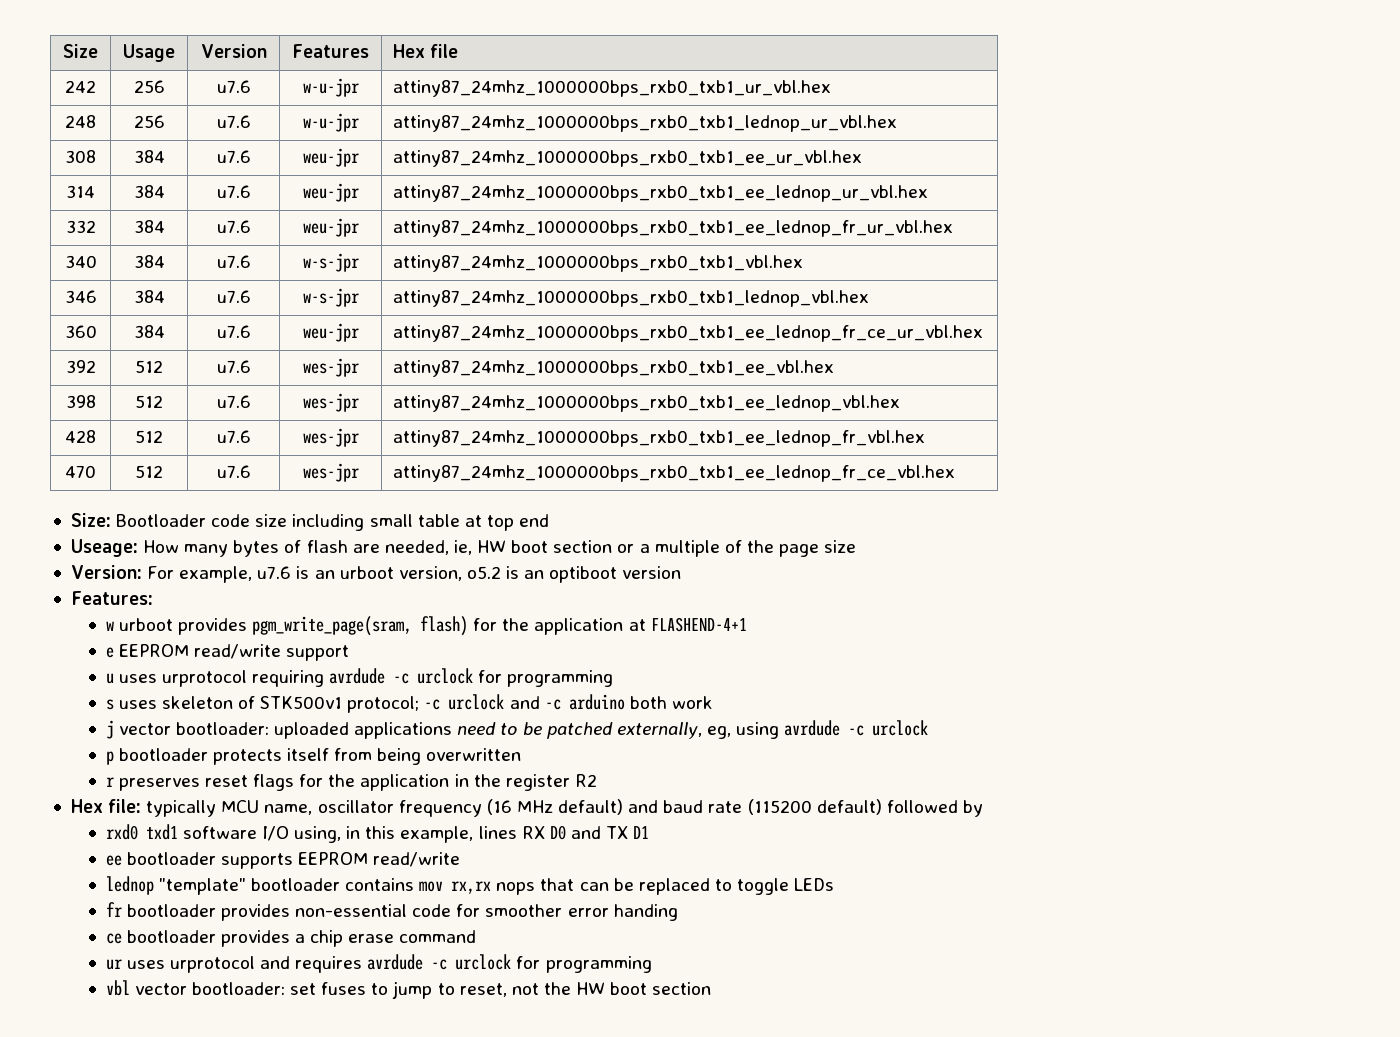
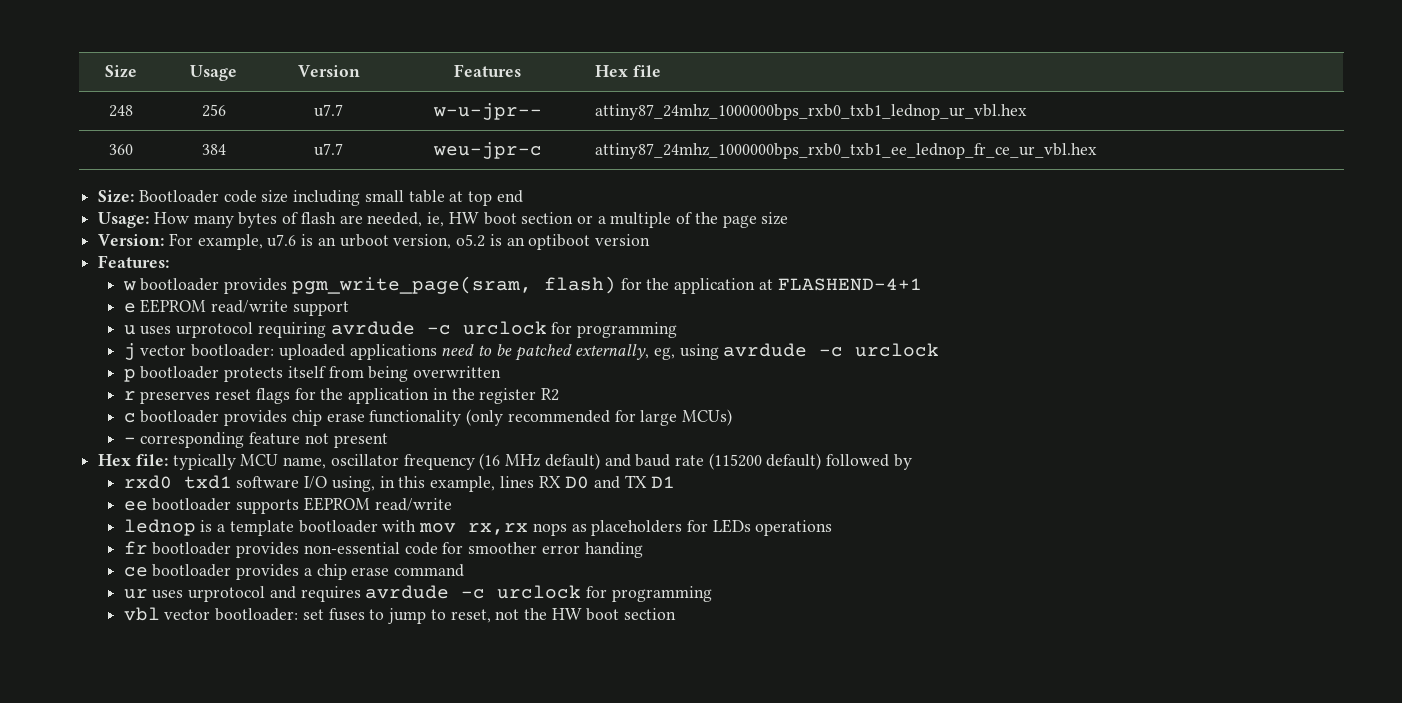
- 242 | 256 | u7.6 | w-u-jpr | attiny87_24mhz_1000000bps_rxb0_txb1_ur_vbl.hex
- 248 | 256 | u7.6 | w-u-jpr | attiny87_24mhz_1000000bps_rxb0_txb1_lednop_ur_vbl.hex
+ 248 | 256 | u7.7 | w-u-jpr-- | attiny87_24mhz_1000000bps_rxb0_txb1_lednop_ur_vbl.hex
- 308 | 384 | u7.6 | weu-jpr | attiny87_24mhz_1000000bps_rxb0_txb1_ee_ur_vbl.hex
- 314 | 384 | u7.6 | weu-jpr | attiny87_24mhz_1000000bps_rxb0_txb1_ee_lednop_ur_vbl.hex
- 332 | 384 | u7.6 | weu-jpr | attiny87_24mhz_1000000bps_rxb0_txb1_ee_lednop_fr_ur_vbl.hex
- 340 | 384 | u7.6 | w-s-jpr | attiny87_24mhz_1000000bps_rxb0_txb1_vbl.hex
- 346 | 384 | u7.6 | w-s-jpr | attiny87_24mhz_1000000bps_rxb0_txb1_lednop_vbl.hex
- 360 | 384 | u7.6 | weu-jpr | attiny87_24mhz_1000000bps_rxb0_txb1_ee_lednop_fr_ce_ur_vbl.hex
+ 360 | 384 | u7.7 | weu-jpr-c | attiny87_24mhz_1000000bps_rxb0_txb1_ee_lednop_fr_ce_ur_vbl.hex
- 392 | 512 | u7.6 | wes-jpr | attiny87_24mhz_1000000bps_rxb0_txb1_ee_vbl.hex
- 398 | 512 | u7.6 | wes-jpr | attiny87_24mhz_1000000bps_rxb0_txb1_ee_lednop_vbl.hex
- 428 | 512 | u7.6 | wes-jpr | attiny87_24mhz_1000000bps_rxb0_txb1_ee_lednop_fr_vbl.hex
- 470 | 512 | u7.6 | wes-jpr | attiny87_24mhz_1000000bps_rxb0_txb1_ee_lednop_fr_ce_vbl.hex
- Useage: How many bytes of flash are needed, ie, HW boot section or a multiple of the page size
+ Usage: How many bytes of flash are needed, ie, HW boot section or a multiple of the page size
- w urboot provides pgm_write_page(sram, flash) for the application at FLASHEND-4+1
+ w bootloader provides pgm_write_page(sram, flash) for the application at FLASHEND-4+1
- s uses skeleton of STK500v1 protocol; -c urclock and -c arduino both work
+ c bootloader provides chip erase functionality (only recommended for large MCUs)
+ - corresponding feature not present
- lednop "template" bootloader contains mov rx,rx nops that can be replaced to toggle LEDs
+ lednop is a template bootloader with mov rx,rx nops as placeholders for LEDs operations

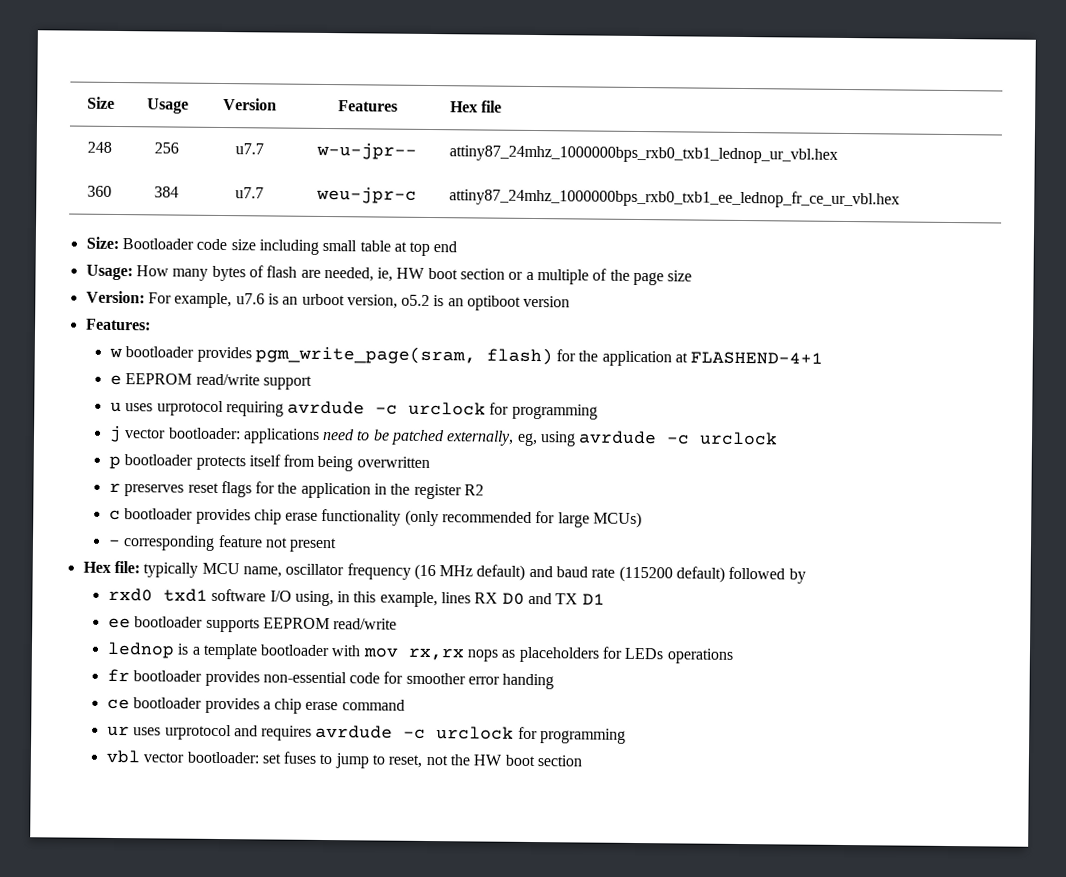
- j vector bootloader: uploaded applications need to be patched externally, eg, using avrdude -c urclock
+ j vector bootloader: applications need to be patched externally, eg, using avrdude -c urclock

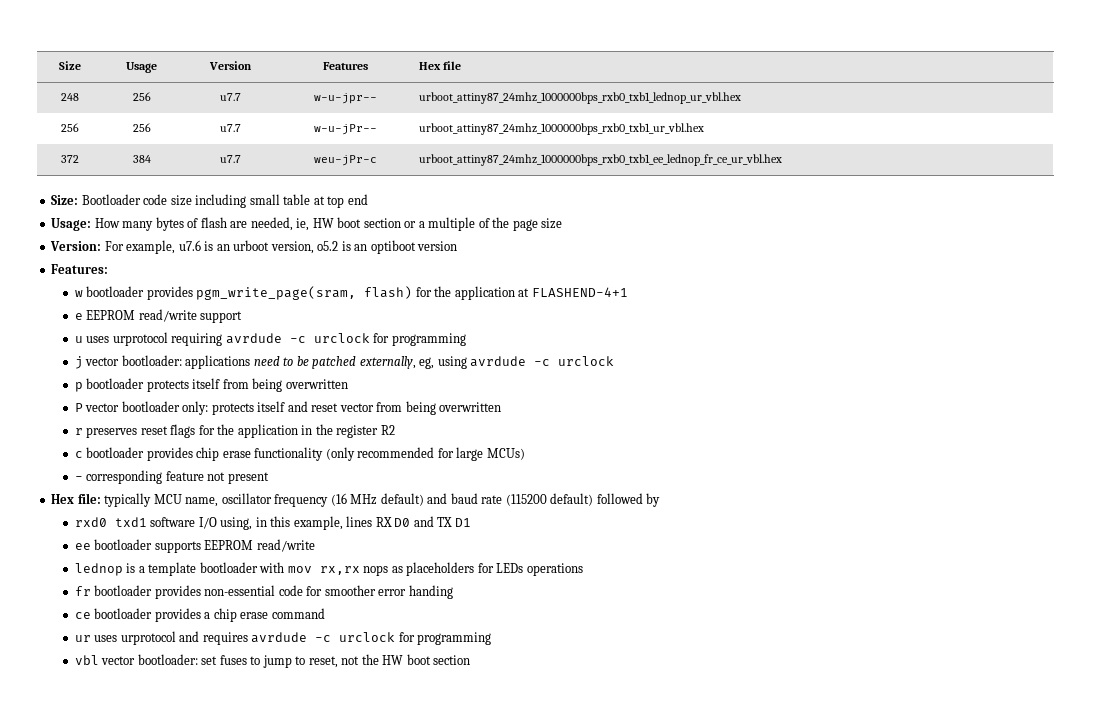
- 248 | 256 | u7.7 | w-u-jpr-- | attiny87_24mhz_1000000bps_rxb0_txb1_lednop_ur_vbl.hex
- 360 | 384 | u7.7 | weu-jpr-c | attiny87_24mhz_1000000bps_rxb0_txb1_ee_lednop_fr_ce_ur_vbl.hex
+ 248 | 256 | u7.7 | w-u-jpr-- | urboot_attiny87_24mhz_1000000bps_rxb0_txb1_lednop_ur_vbl.hex
+ 256 | 256 | u7.7 | w-u-jPr-- | urboot_attiny87_24mhz_1000000bps_rxb0_txb1_ur_vbl.hex
+ 372 | 384 | u7.7 | weu-jPr-c | urboot_attiny87_24mhz_1000000bps_rxb0_txb1_ee_lednop_fr_ce_ur_vbl.hex
+ P vector bootloader only: protects itself and reset vector from being overwritten

